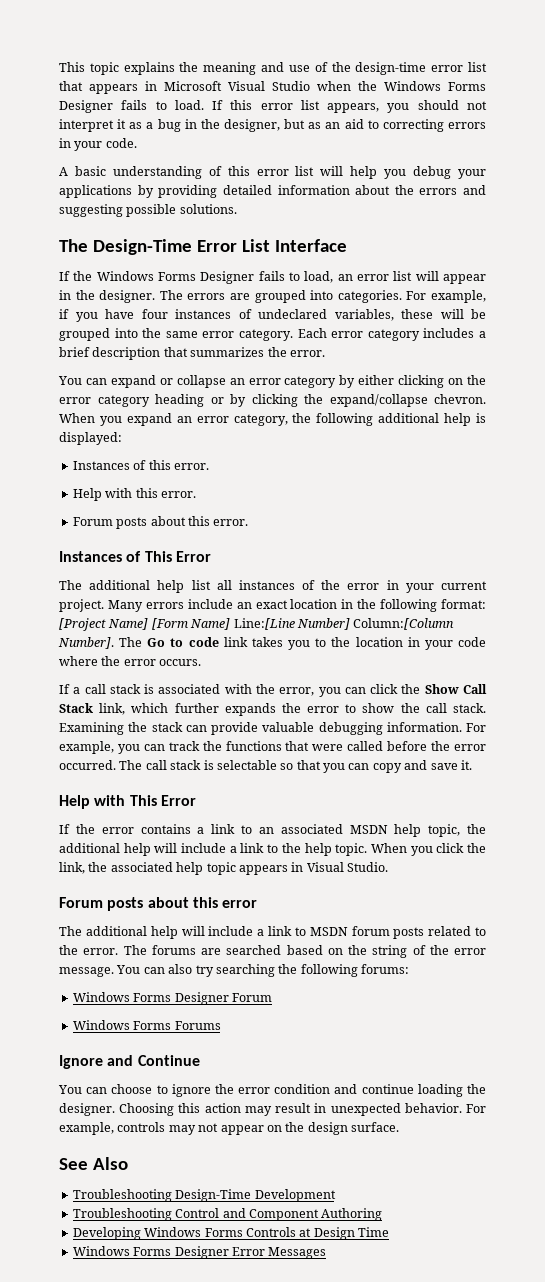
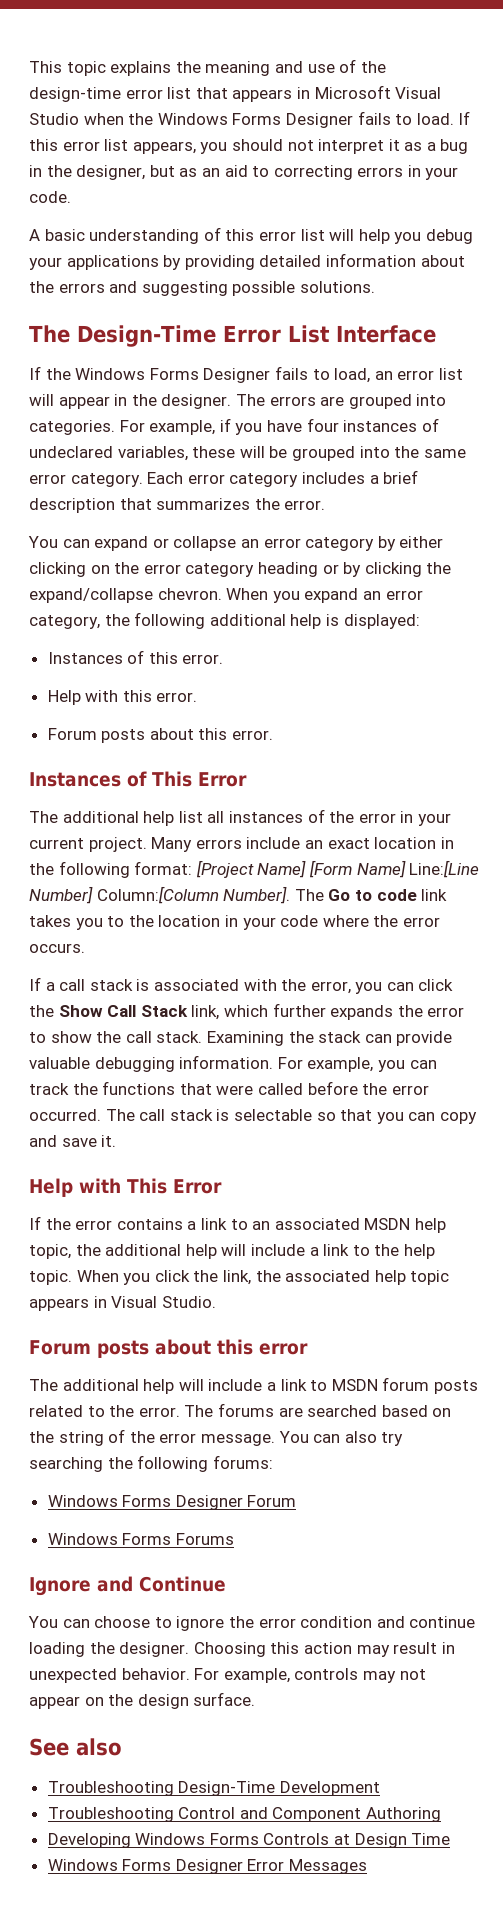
- See Also
+ See also

